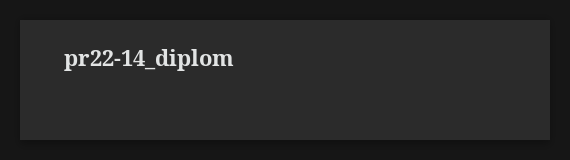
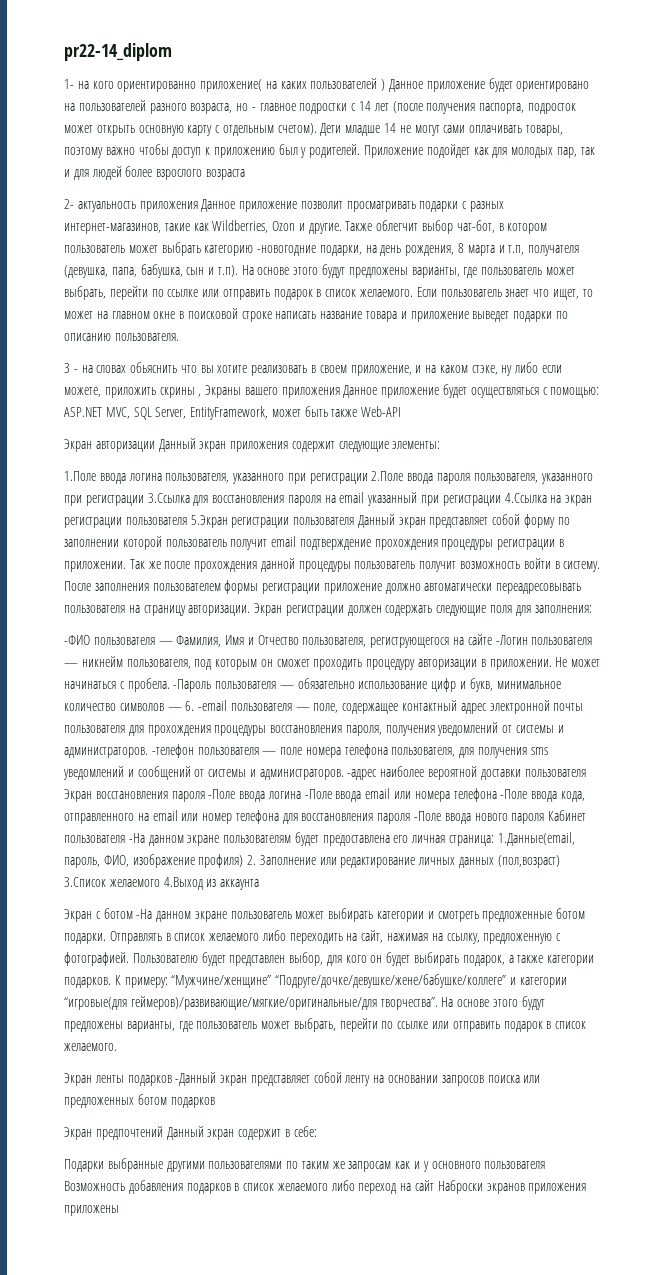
+ 1- на кого ориентированно приложение( на каких пользователей ) Данное приложение будет ориентировано на пользователей разного возраста, но - главное подростки с 14 лет (после получения паспорта, подросток может открыть основную карту с отдельным счетом). Дети младше 14 не могут сами оплачивать товары, поэтому важно чтобы доступ к приложению был у родителей. Приложение подойдет как для молодых пар, так и для людей более взрослого возраста
+ 2- актуальность приложения Данное приложение позволит просматривать подарки с разных интернет-магазинов, такие как Wildberries, Ozon и другие. Также облегчит выбор чат-бот, в котором пользователь может выбрать категорию -новогодние подарки, на день рождения, 8 марта и т.п, получателя (девушка, папа, бабушка, сын и т.п). На основе этого будут предложены варианты, где пользователь может выбрать, перейти по ссылке или отправить подарок в список желаемого. Если пользователь знает что ищет, то может на главном окне в поисковой строке написать название товара и приложение выведет подарки по описанию пользователя.
+ 3 - на словах обьяснить что вы хотите реализовать в своем приложение, и на каком стэке, ну либо если можете, приложить скрины , Экраны вашего приложения Данное приложение будет осуществляться с помощью: ASP.NET MVC, SQL Server, EntityFramework, может быть также Web-API
+ Экран авторизации Данный экран приложения содержит следующие элементы:
+ 1.Поле ввода логина пользователя, указанного при регистрации 2.Поле ввода пароля пользователя, указанного при регистрации 3.Ссылка для восстановления пароля на email указанный при регистрации 4.Ссылка на экран регистрации пользователя 5.Экран регистрации пользователя Данный экран представляет собой форму по заполнении которой пользователь получит email подтверждение прохождения процедуры регистрации в приложении. Так же после прохождения данной процедуры пользователь получит возможность войти в систему. После заполнения пользователем формы регистрации приложение должно автоматически переадресовывать пользователя на страницу авторизации. Экран регистрации должен содержать следующие поля для заполнения:
+ -ФИО пользователя — Фамилия, Имя и Отчество пользователя, региструющегося на сайте -Логин пользователя — никнейм пользователя, под которым он сможет проходить процедуру авторизации в приложении. Не может начинаться с пробела. -Пароль пользователя — обязательно использование цифр и букв, минимальное количество символов — 6. -email пользователя — поле, содержащее контактный адрес электронной почты пользователя для прохождения процедуры восстановления пароля, получения уведомлений от системы и администраторов. -телефон пользователя — поле номера телефона пользователя, для получения sms уведомлений и сообщений от системы и администраторов. -адрес наиболее вероятной доставки пользователя Экран восстановления пароля -Поле ввода логина -Поле ввода email или номера телефона -Поле ввода кода, отправленного на email или номер телефона для восстановления пароля -Поле ввода нового пароля Кабинет пользователя -На данном экране пользователям будет предоставлена его личная страница: 1.Данные(email, пароль, ФИО, изображение профиля) 2. Заполнение или редактирование личных данных (пол,возраст) 3.Список желаемого 4.Выход из аккаунта
+ Экран с ботом -На данном экране пользователь может выбирать категории и смотреть предложенные ботом подарки. Отправлять в список желаемого либо переходить на сайт, нажимая на ссылку, предложенную с фотографией. Пользователю будет представлен выбор, для кого он будет выбирать подарок, а также категории подарков. К примеру: “Мужчине/женщине” “Подруге/дочке/девушке/жене/бабушке/коллеге” и категории “игровые(для геймеров)/развивающие/мягкие/оригинальные/для творчества”. На основе этого будут предложены варианты, где пользователь может выбрать, перейти по ссылке или отправить подарок в список желаемого.
+ Экран ленты подарков -Данный экран представляет собой ленту на основании запросов поиска или предложенных ботом подарков
+ Экран предпочтений Данный экран содержит в себе:
+ Подарки выбранные другими пользователями по таким же запросам как и у основного пользователя Возможность добавления подарков в список желаемого либо переход на сайт Наброски экранов приложения приложены

